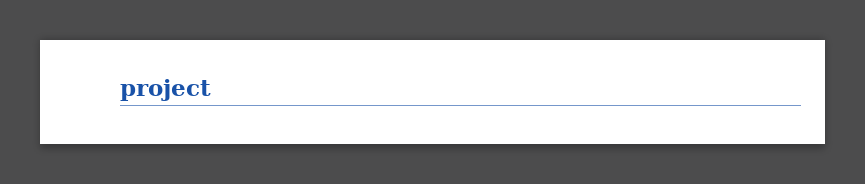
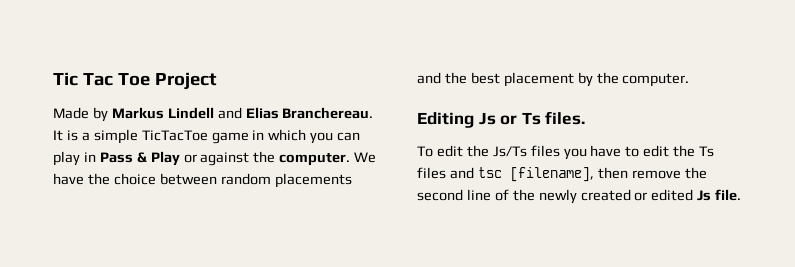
- project
+ Tic Tac Toe Project
+ Made by Markus Lindell and Elias Branchereau. It is a simple TicTacToe game in which you can play in Pass & Play or against the computer. We have the choice between random placements and the best placement by the computer.
+ Editing Js or Ts files.
+ To edit the Js/Ts files you have to edit the Ts files and tsc [filename], then remove the second line of the newly created or edited Js file.

